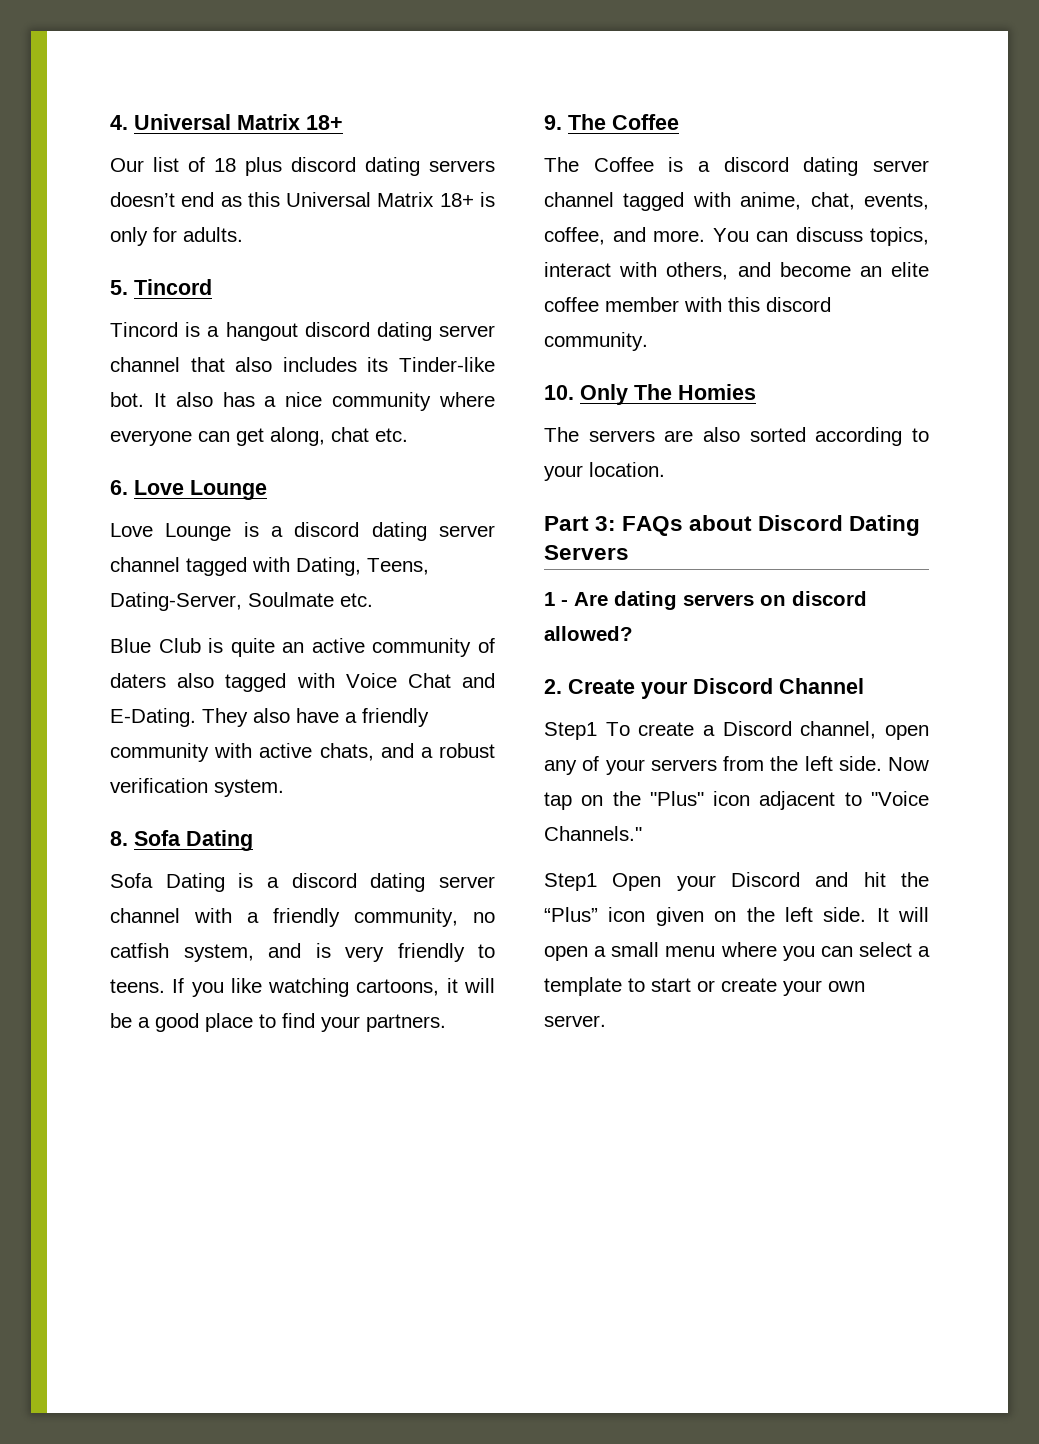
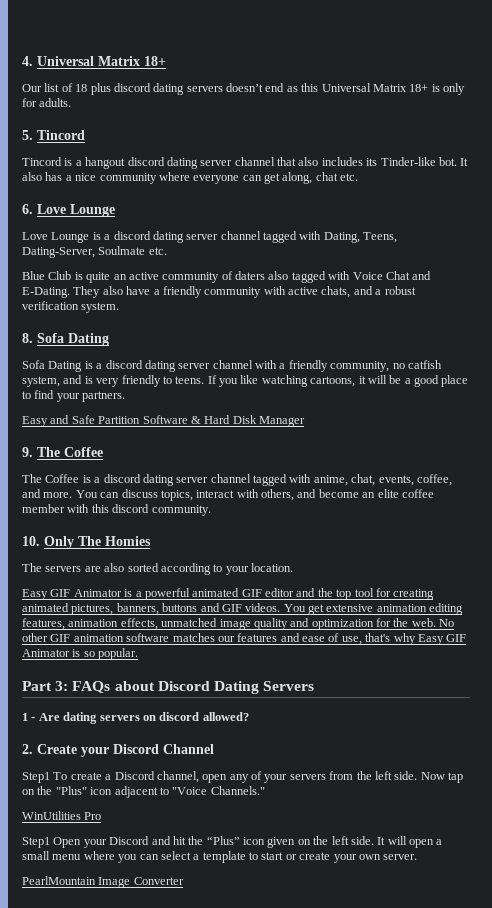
+ Easy and Safe Partition Software & Hard Disk Manager
+ Easy GIF Animator is a powerful animated GIF editor and the top tool for creating animated pictures, banners, buttons and GIF videos. You get extensive animation editing features, animation effects, unmatched image quality and optimization for the web. No other GIF animation software matches our features and ease of use, that's why Easy GIF Animator is so popular.
+ WinUtilities Pro
+ PearlMountain Image Converter

